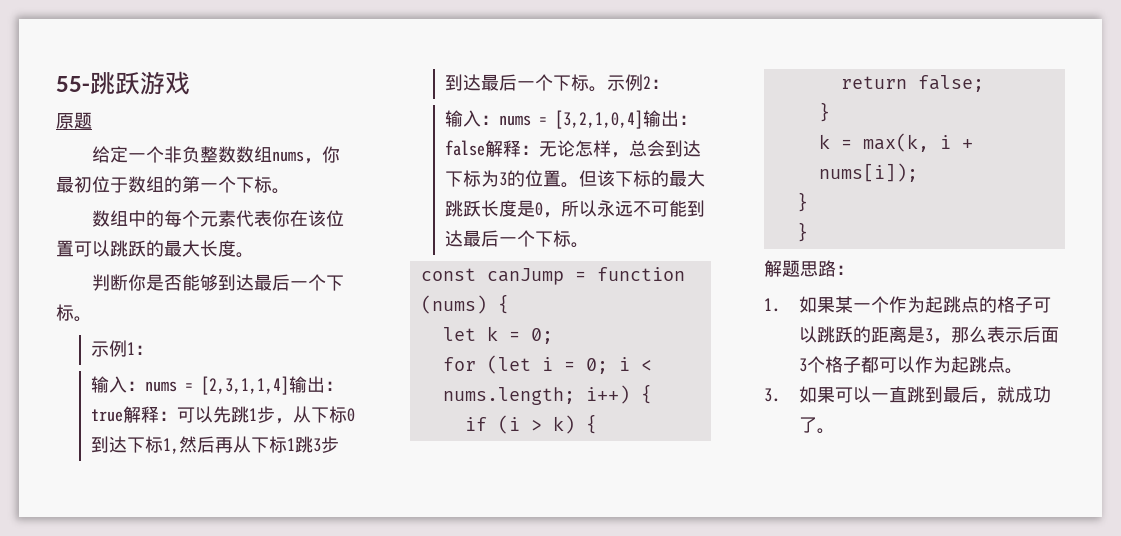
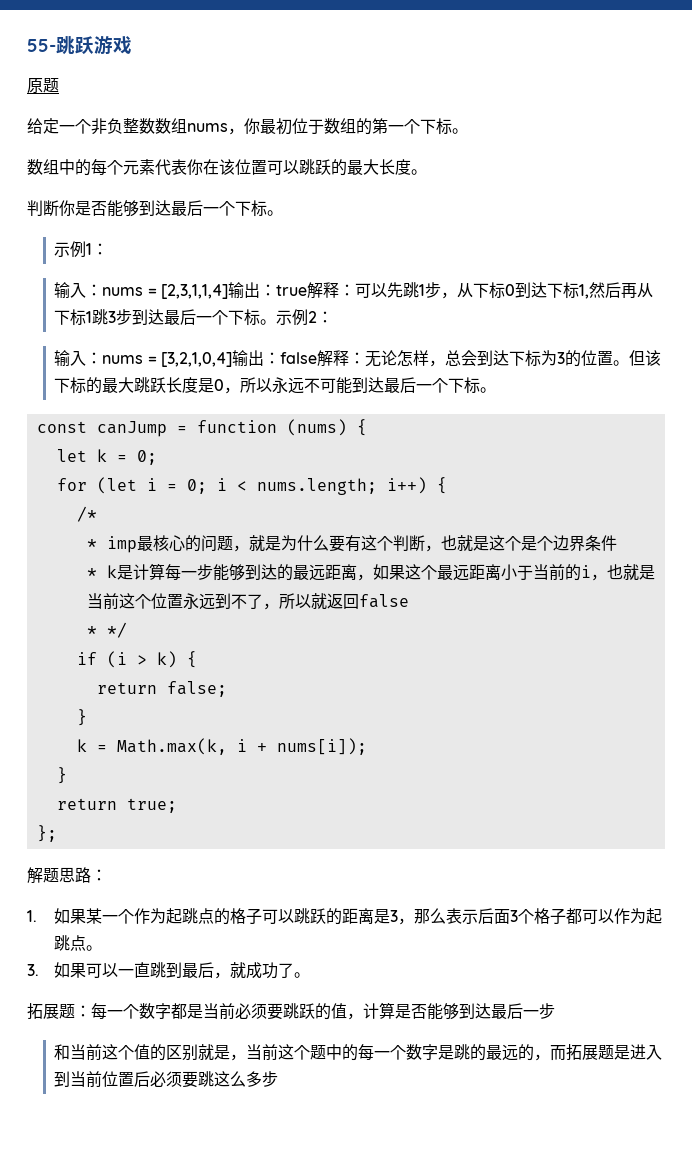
+ /*
+ * imp最核心的问题，就是为什么要有这个判断，也就是这个是个边界条件
+ * k是计算每一步能够到达的最远距离，如果这个最远距离小于当前的i，也就是当前这个位置永远到不了，所以就返回false
+ * */
- k = max(k, i + nums[i]);
+ k = Math.max(k, i + nums[i]);
  }
- }
+ return true;
+ };
+ 拓展题：每一个数字都是当前必须要跳跃的值，计算是否能够到达最后一步
+ 和当前这个值的区别就是，当前这个题中的每一个数字是跳的最远的，而拓展题是进入到当前位置后必须要跳这么多步

